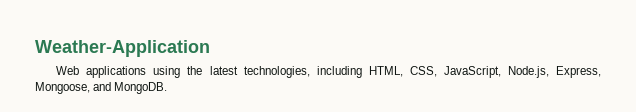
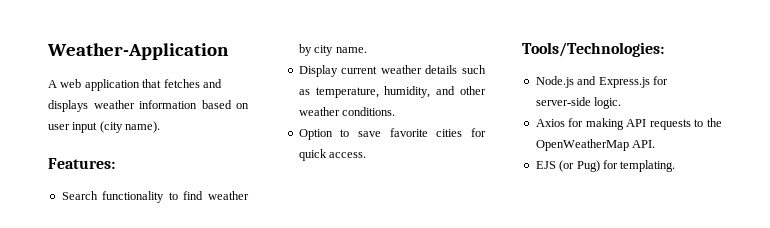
- Web applications using the latest technologies, including HTML, CSS, JavaScript, Node.js, Express, Mongoose, and MongoDB.
+ A web application that fetches and displays weather information based on user input (city name).
+ Features:
+ Search functionality to find weather by city name.
+ Display current weather details such as temperature, humidity, and other weather conditions.
+ Option to save favorite cities for quick access.
+ Tools/Technologies:
+ Node.js and Express.js for server-side logic.
+ Axios for making API requests to the OpenWeatherMap API.
+ EJS (or Pug) for templating.

